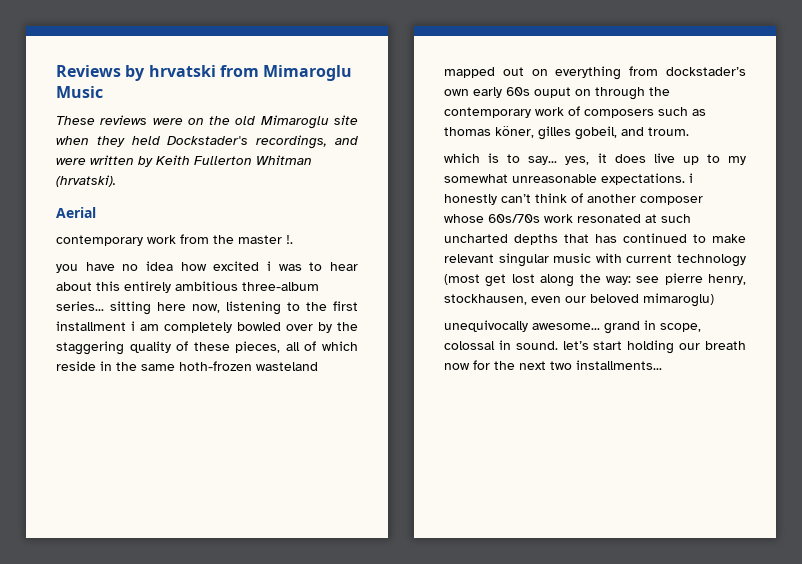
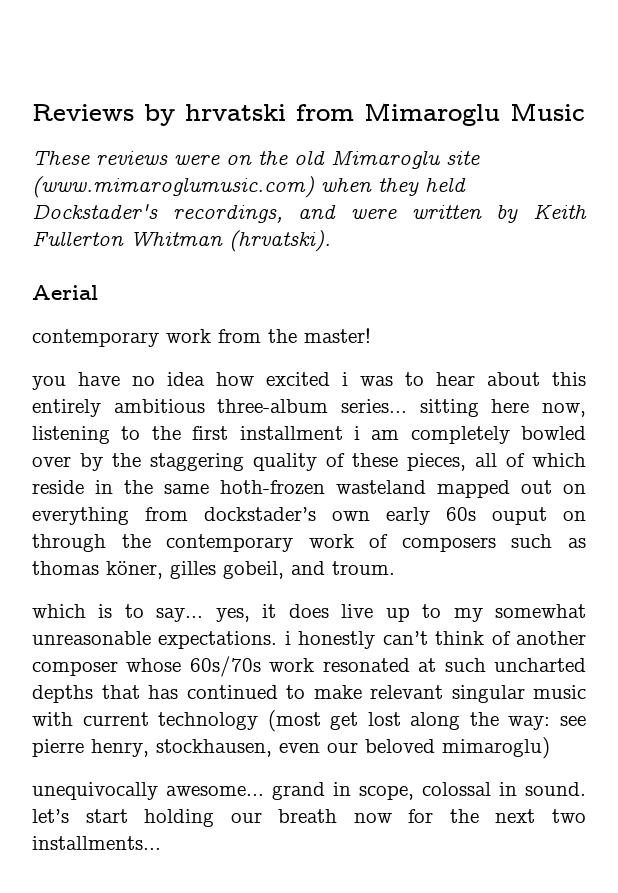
- These reviews were on the old Mimaroglu site when they held Dockstader's recordings, and were written by Keith Fullerton Whitman (hrvatski).
+ These reviews were on the old Mimaroglu site (www.mimaroglumusic.com) when they held Dockstader's recordings, and were written by Keith Fullerton Whitman (hrvatski).
- contemporary work from the master !.
+ contemporary work from the master!

